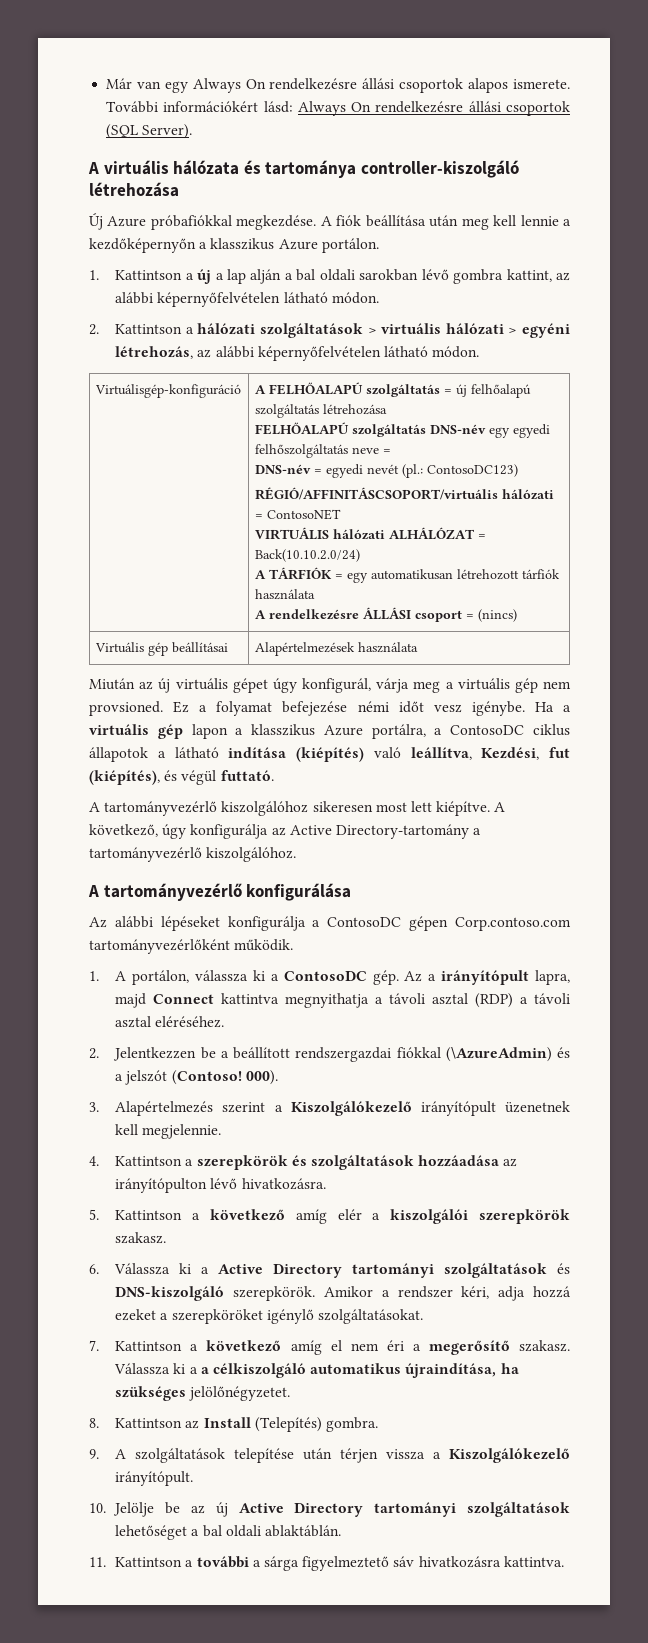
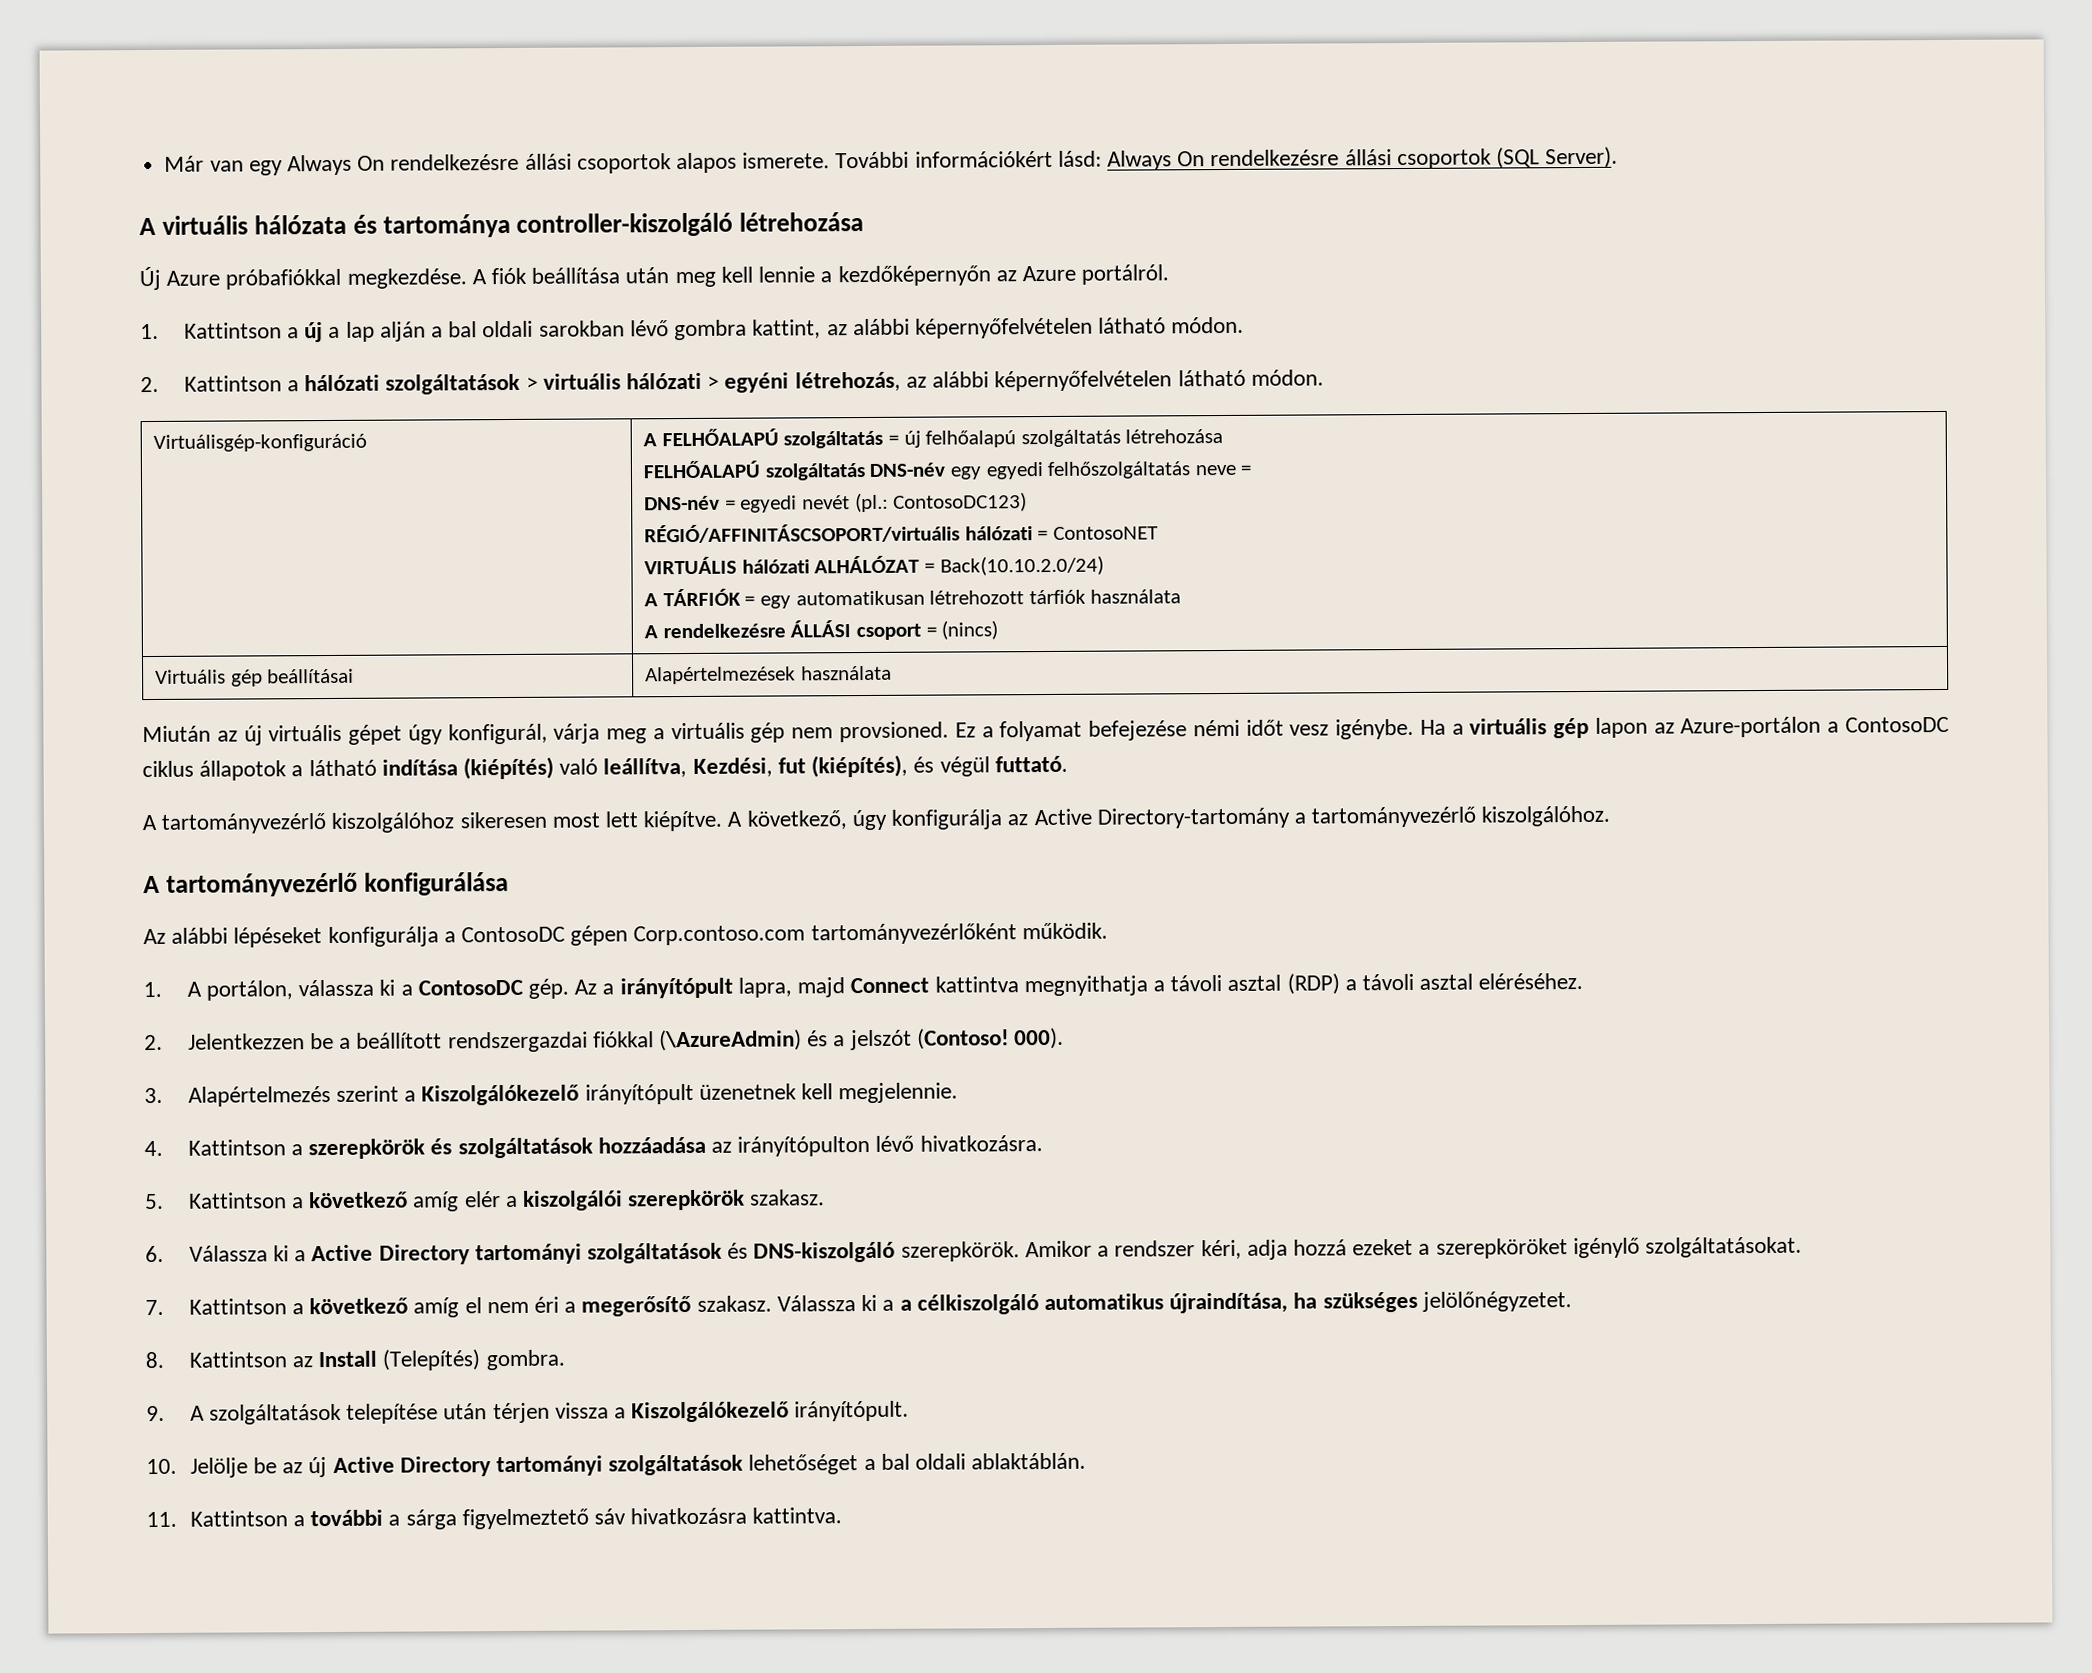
- A fiók beállítása után meg kell lennie a kezdőképernyőn a klasszikus Azure portálon.
+ A fiók beállítása után meg kell lennie a kezdőképernyőn az Azure portálról.
- Ha a virtuális gép lapon a klasszikus Azure portálra, a ContosoDC ciklus állapotok a látható indítása (kiépítés) való leállítva, Kezdési, fut (kiépítés), és végül futtató.
+ Ha a virtuális gép lapon az Azure-portálon a ContosoDC ciklus állapotok a látható indítása (kiépítés) való leállítva, Kezdési, fut (kiépítés), és végül futtató.

